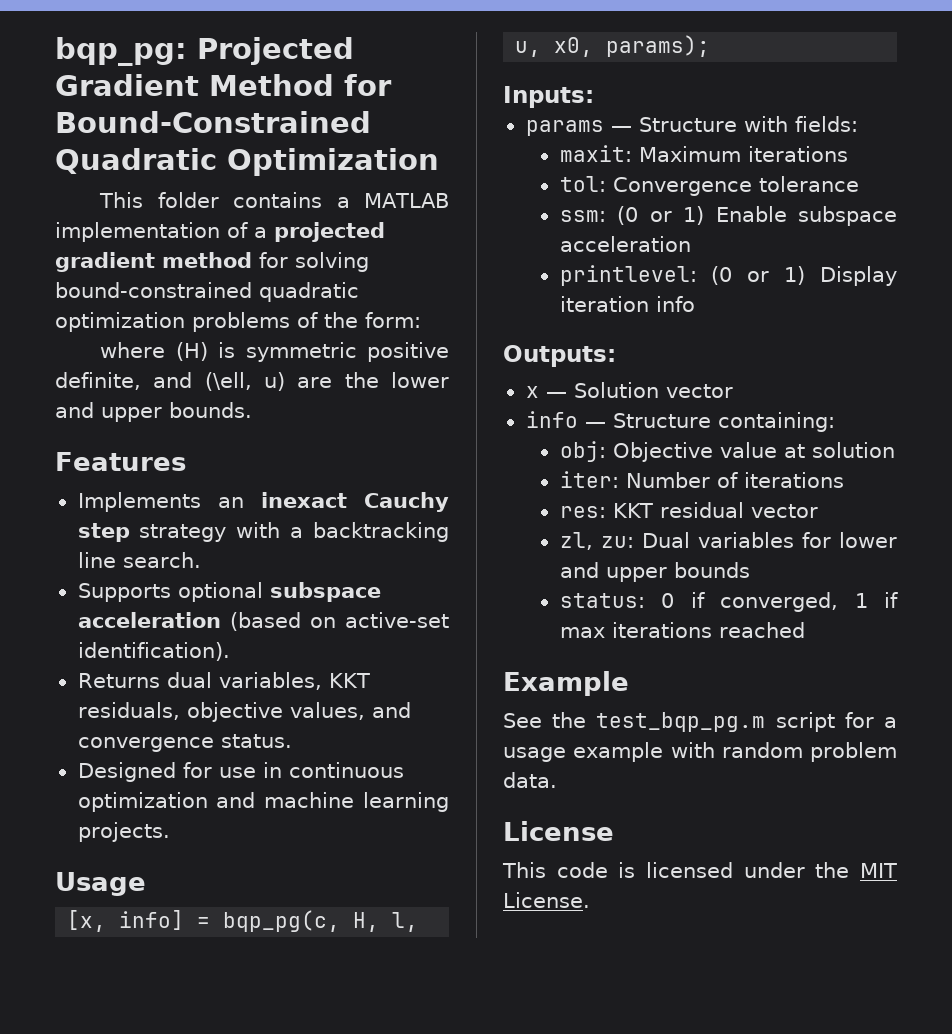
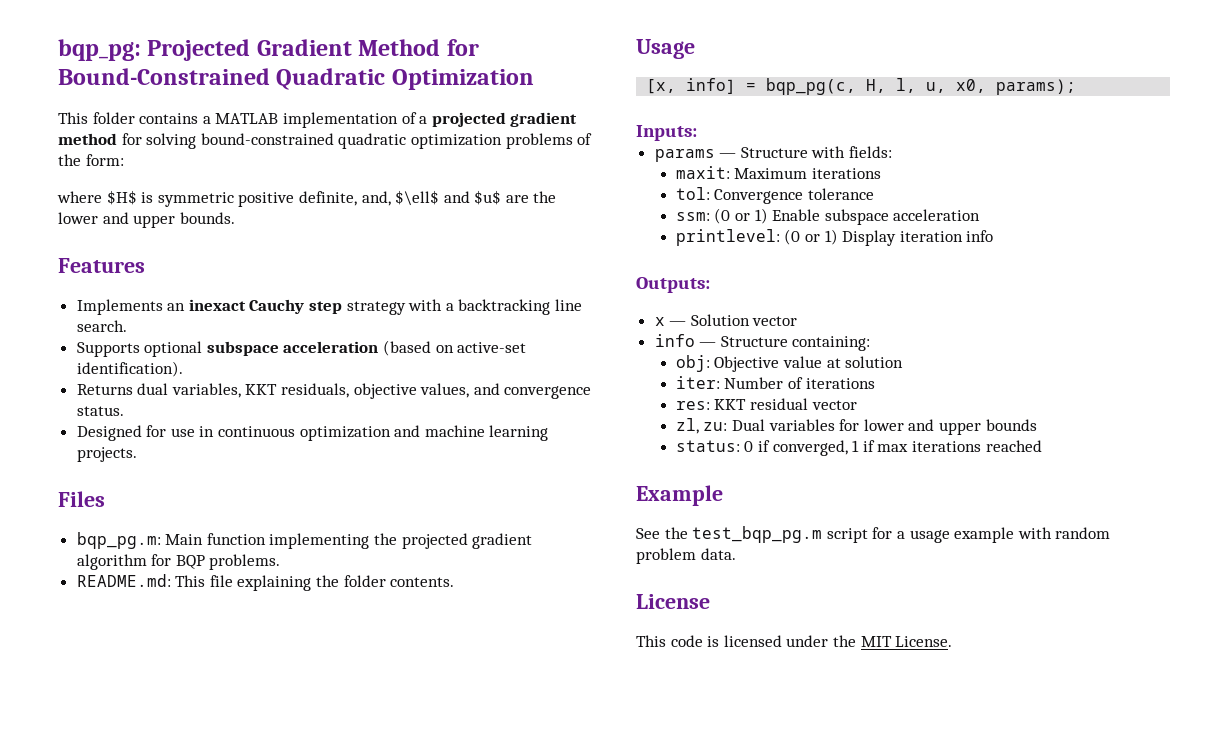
- where (H) is symmetric positive definite, and (\ell, u) are the lower and upper bounds.
+ where $H$ is symmetric positive definite, and, $\ell$ and $u$ are the lower and upper bounds.
+ Files
+ bqp_pg.m: Main function implementing the projected gradient algorithm for BQP problems.
+ README.md: This file explaining the folder contents.

